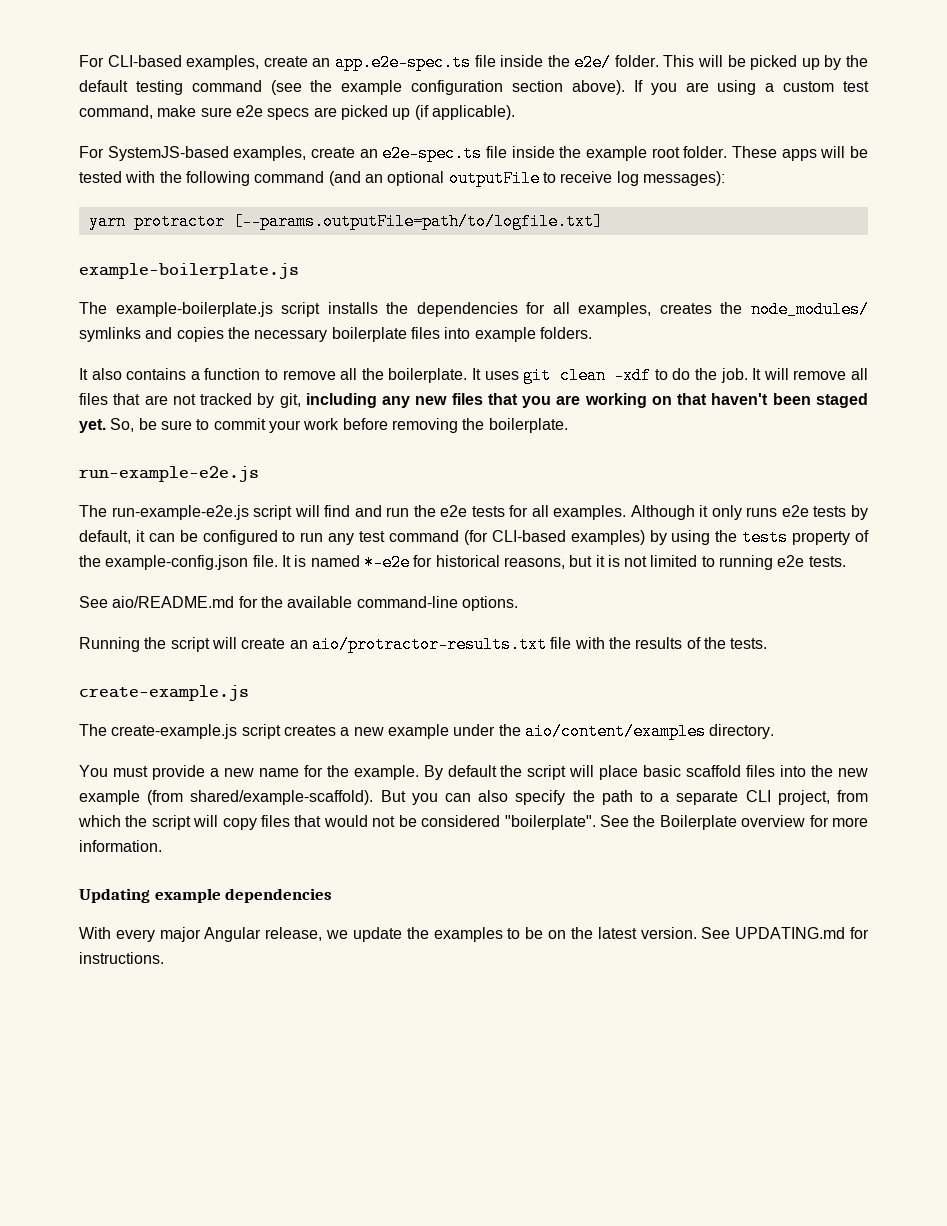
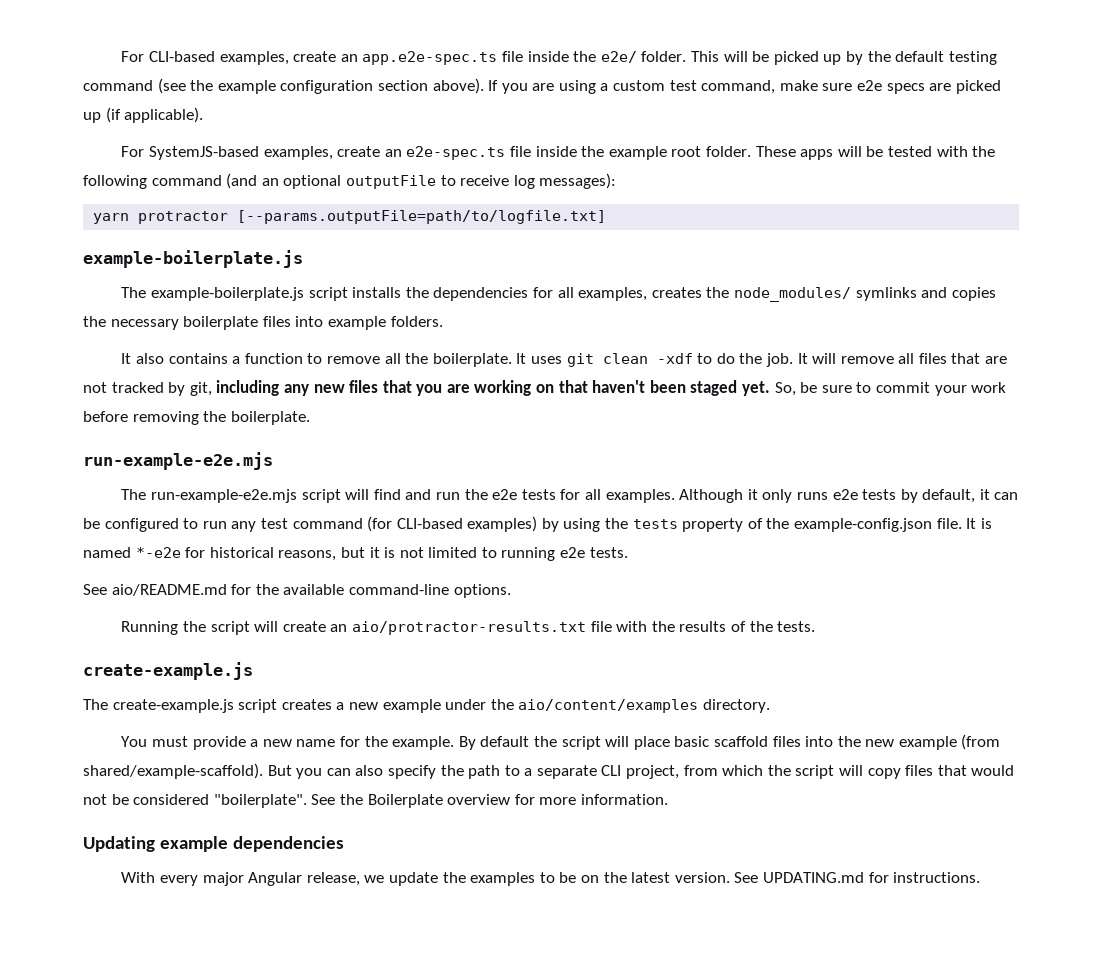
  So, be sure to commit your work before removing the boilerplate.
- run-example-e2e.js
- The run-example-e2e.js script will find and run the e2e tests for all examples.
+ run-example-e2e.mjs
+ The run-example-e2e.mjs script will find and run the e2e tests for all examples.

